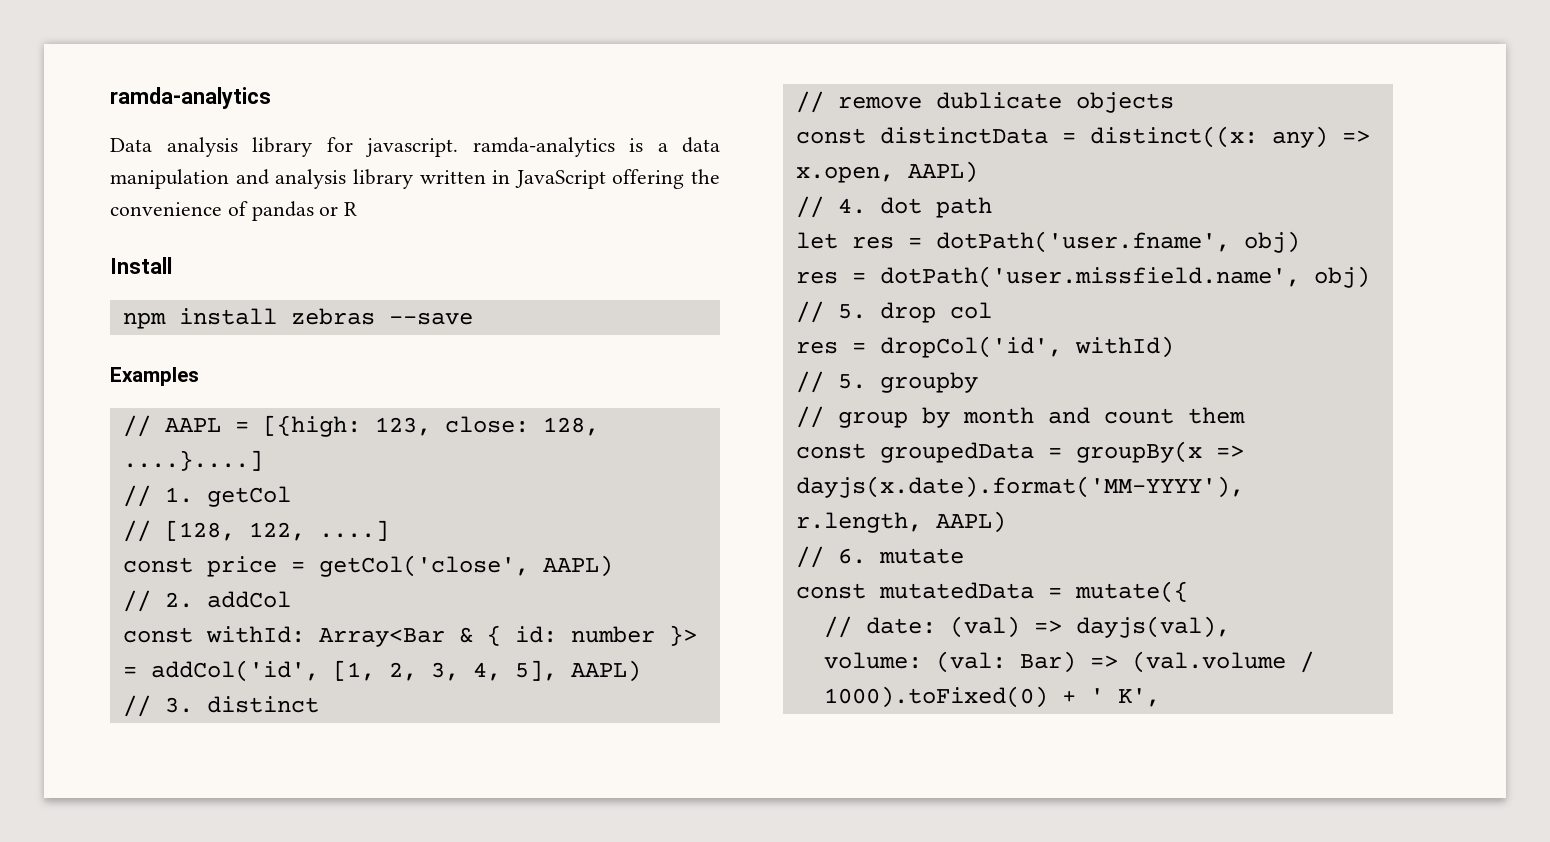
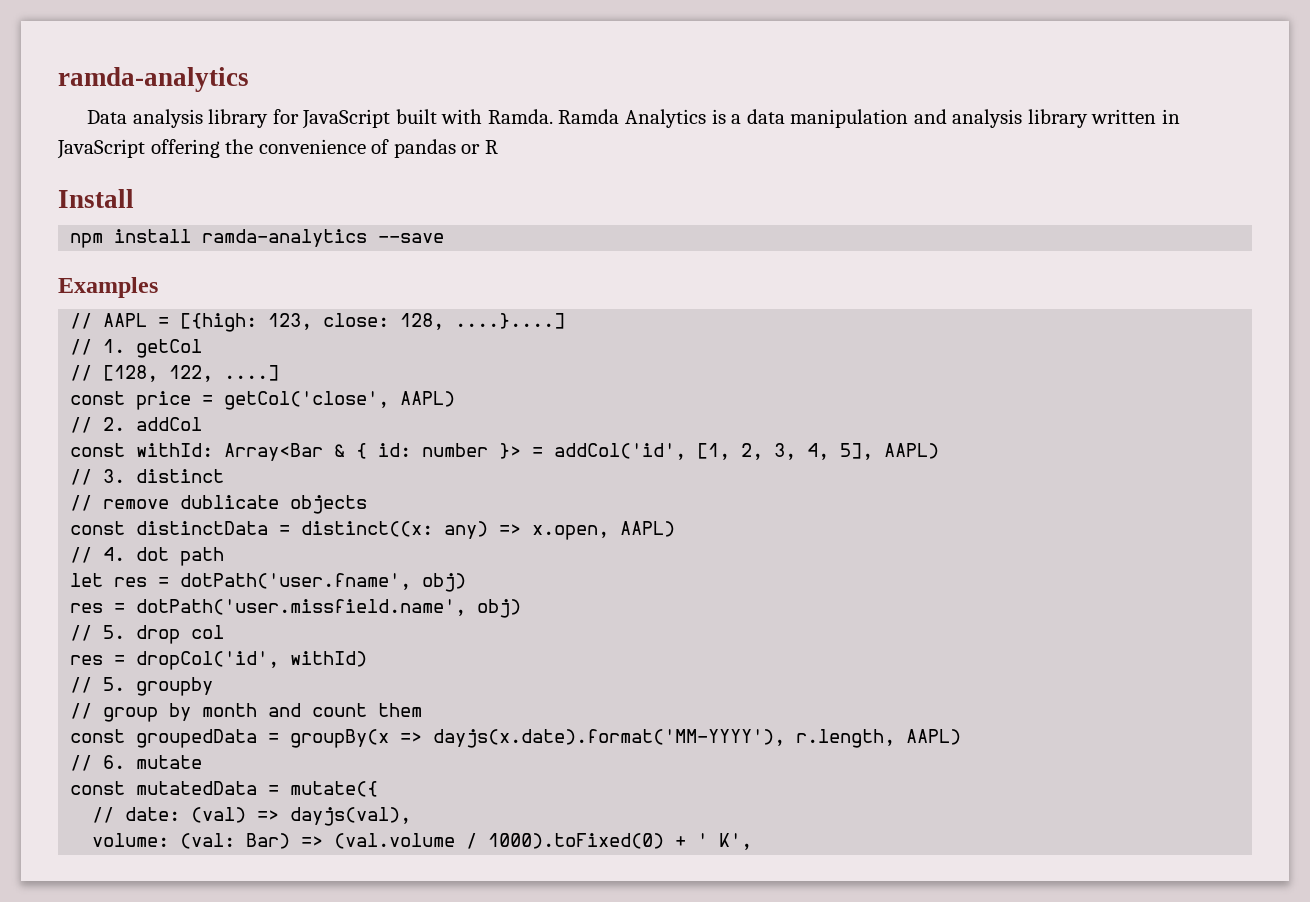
- Data analysis library for javascript. ramda-analytics is a data manipulation and analysis library written in JavaScript offering the convenience of pandas or R
+ Data analysis library for JavaScript built with Ramda. Ramda Analytics is a data manipulation and analysis library written in JavaScript offering the convenience of pandas or R
- npm install zebras --save
+ npm install ramda-analytics --save

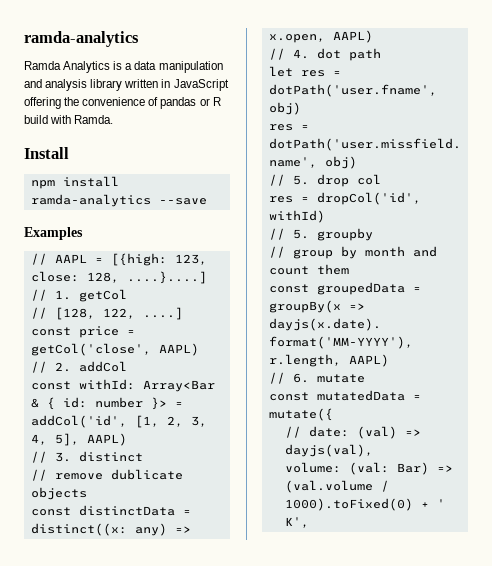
- Data analysis library for JavaScript built with Ramda. Ramda Analytics is a data manipulation and analysis library written in JavaScript offering the convenience of pandas or R
+ Ramda Analytics is a data manipulation and analysis library written in JavaScript offering the convenience of pandas or R build with Ramda.

